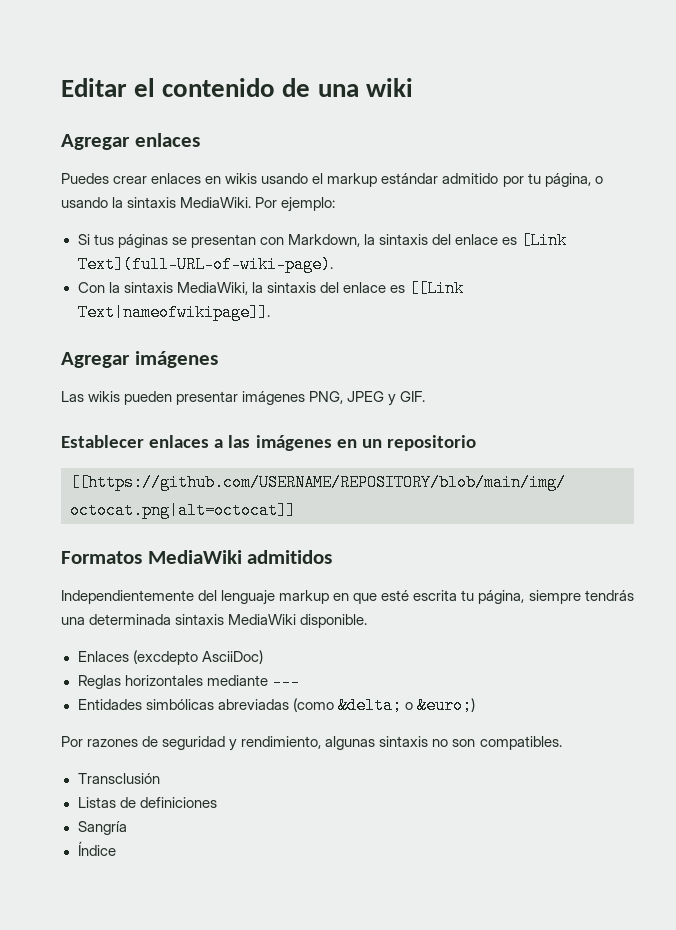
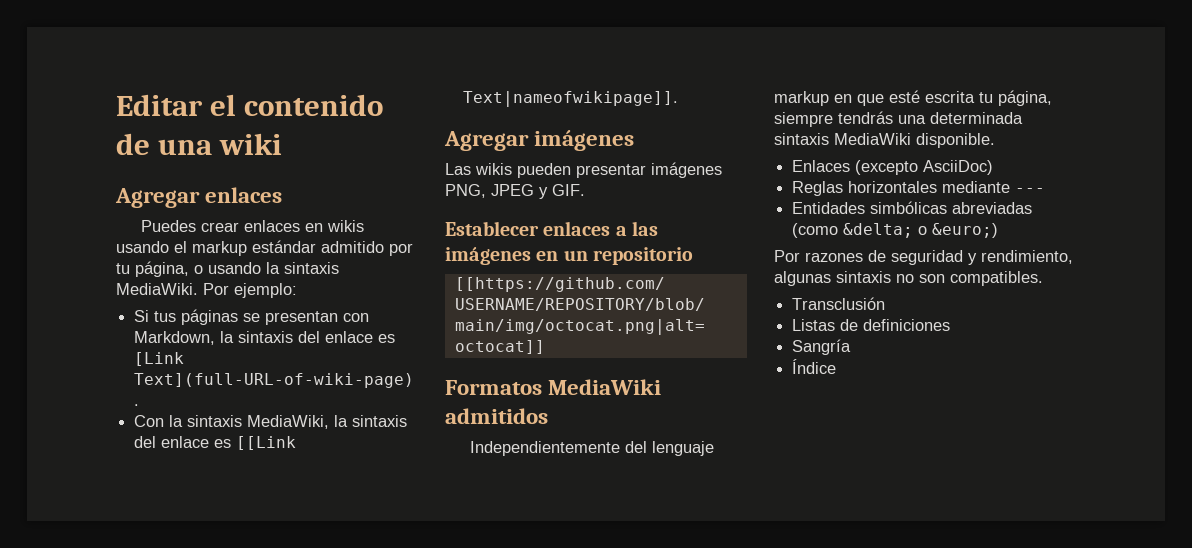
- Enlaces (excdepto AsciiDoc)
+ Enlaces (excepto AsciiDoc)

